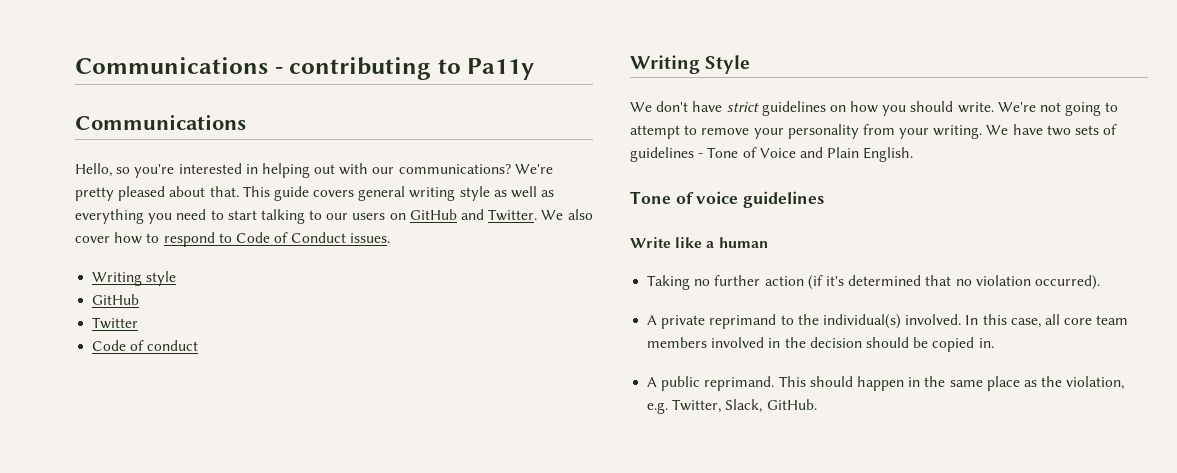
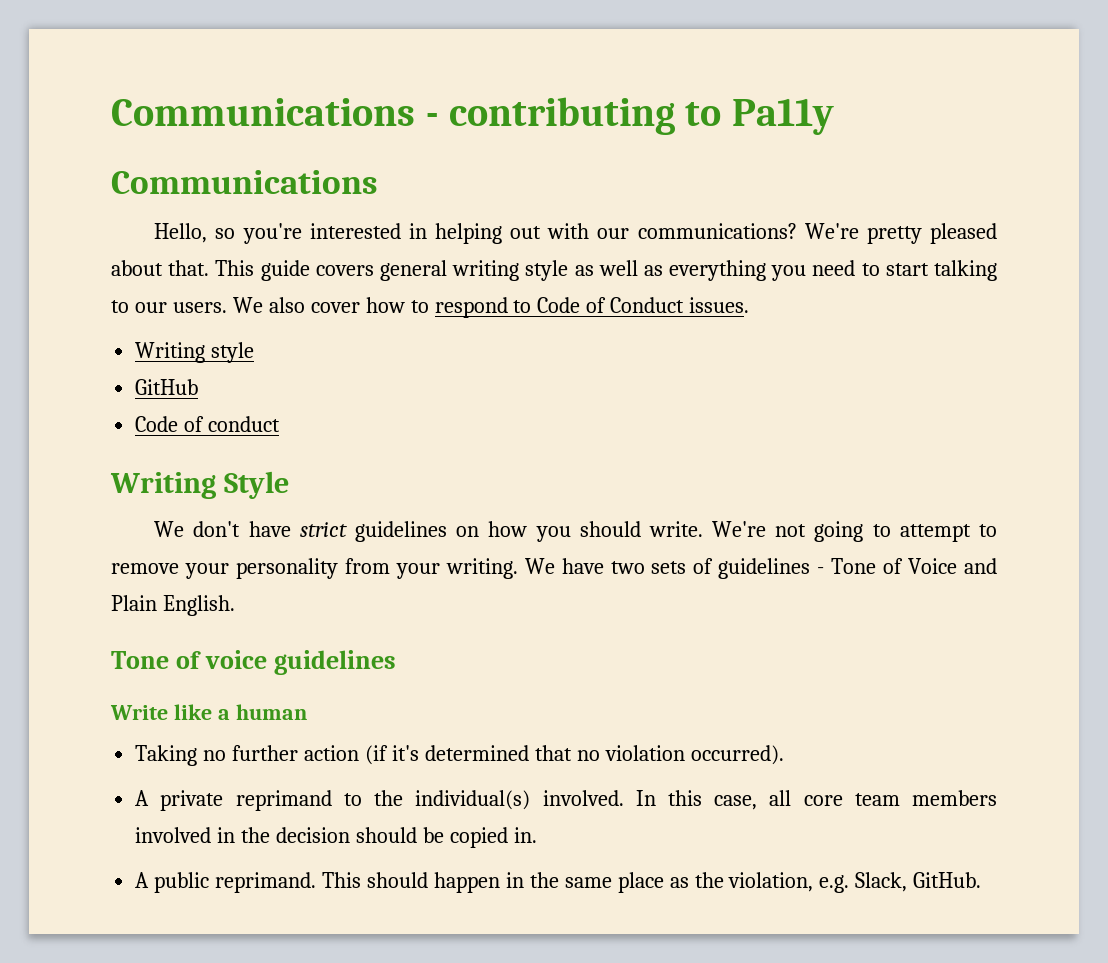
- This guide covers general writing style as well as everything you need to start talking to our users on GitHub and Twitter.
+ This guide covers general writing style as well as everything you need to start talking to our users.
- Twitter
- This should happen in the same place as the violation, e.g. Twitter, Slack, GitHub.
+ This should happen in the same place as the violation, e.g. Slack, GitHub.

